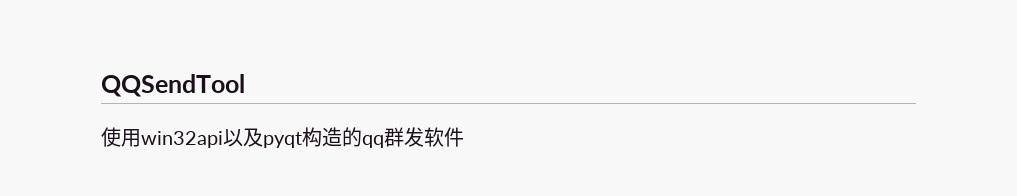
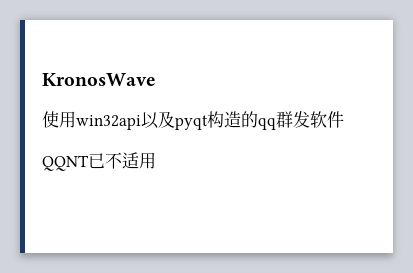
- QQSendTool
+ KronosWave
+ QQNT已不适用

